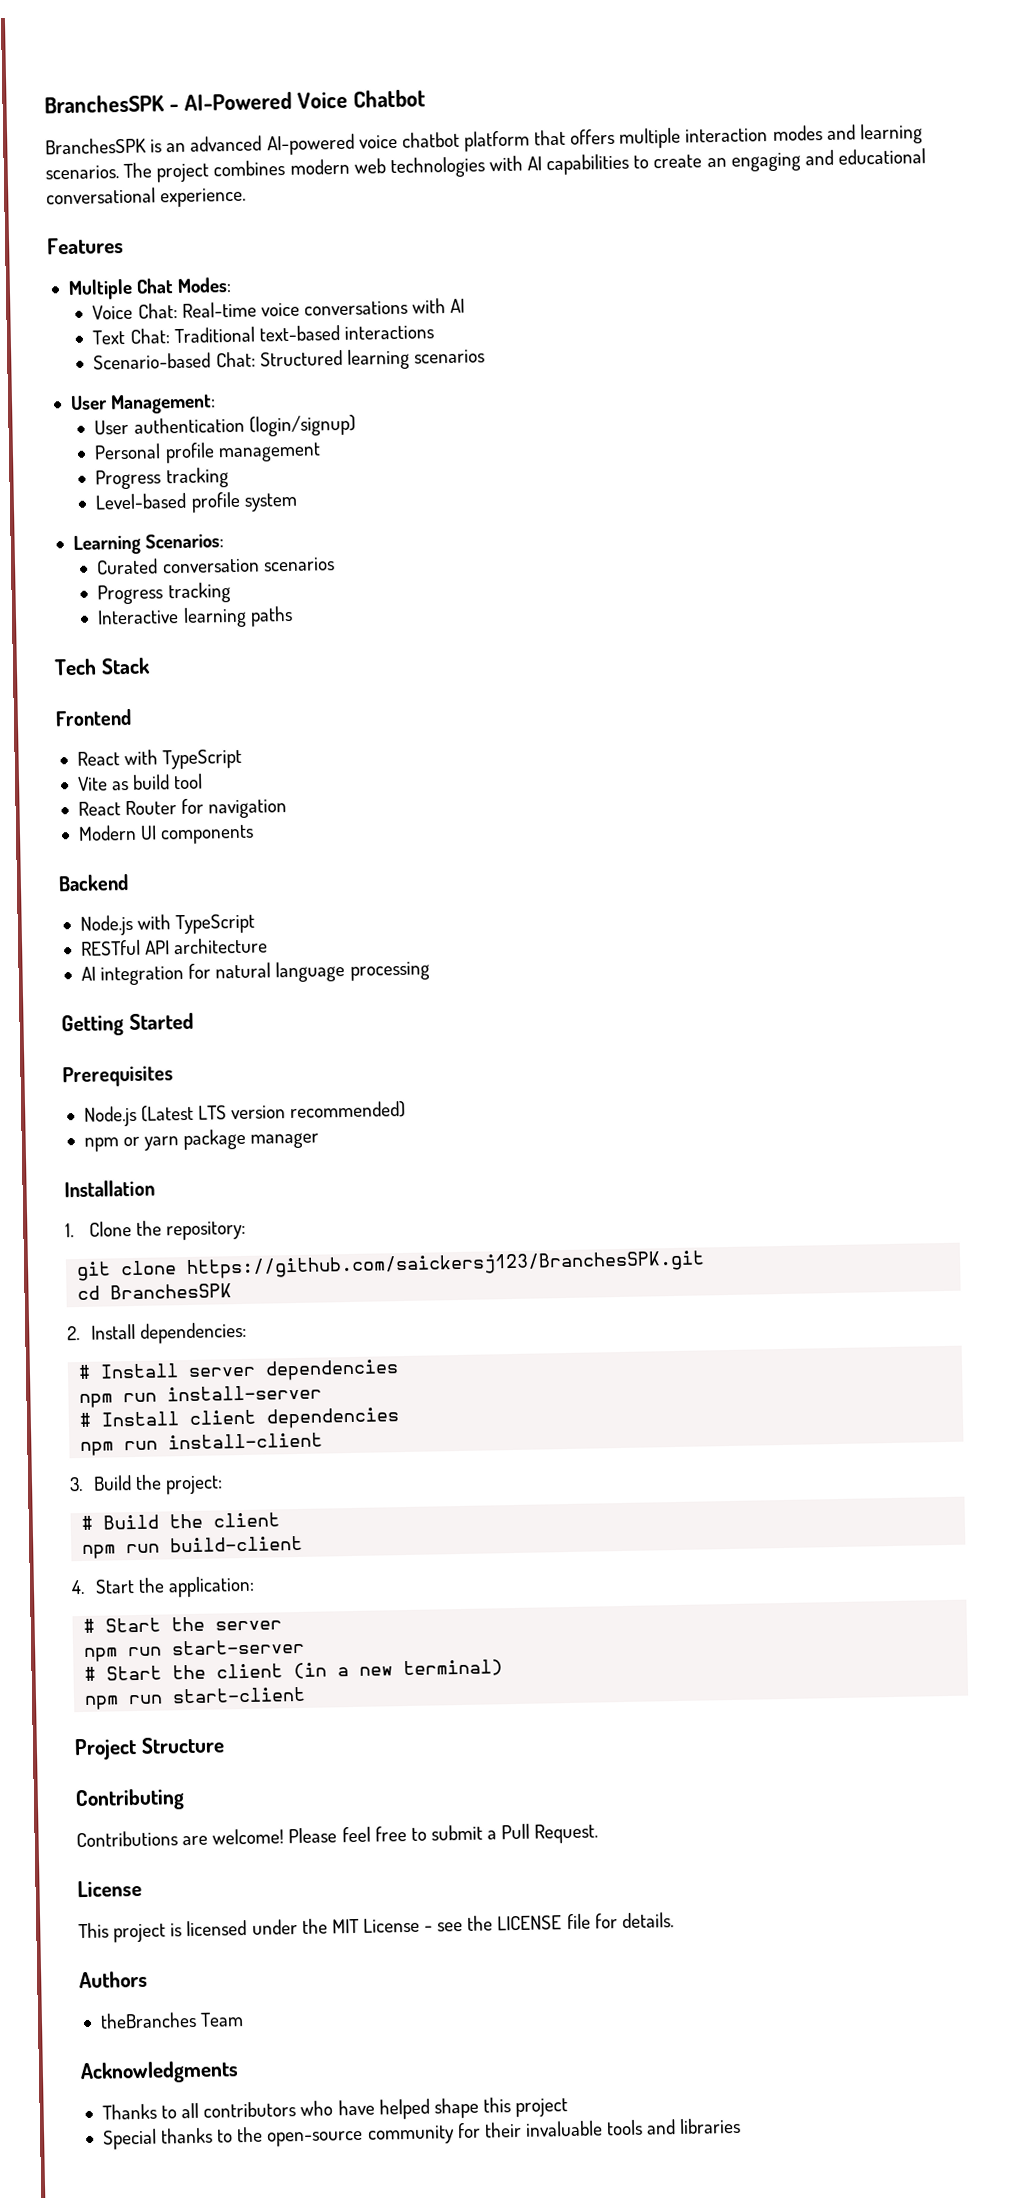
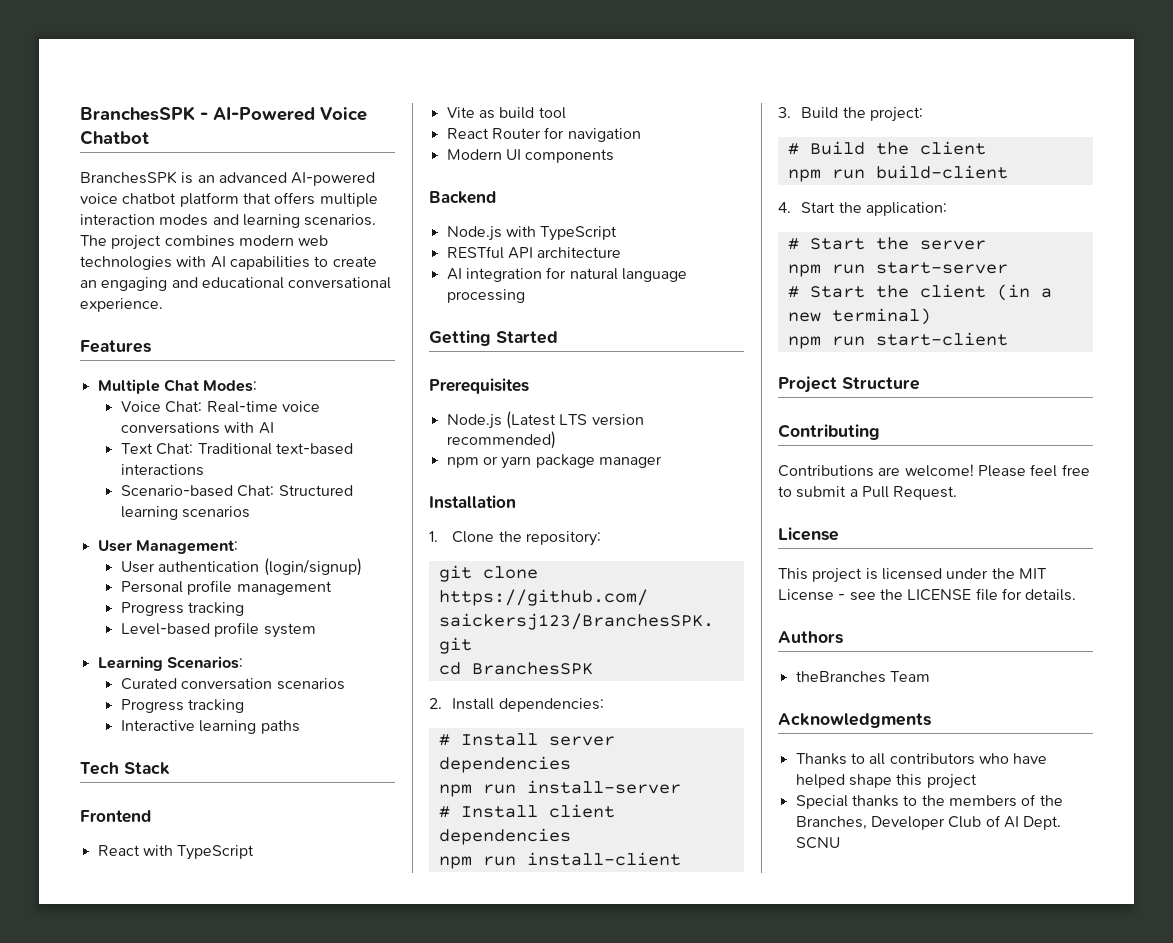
- Special thanks to the open-source community for their invaluable tools and libraries
+ Special thanks to the members of the Branches, Developer Club of AI Dept. SCNU

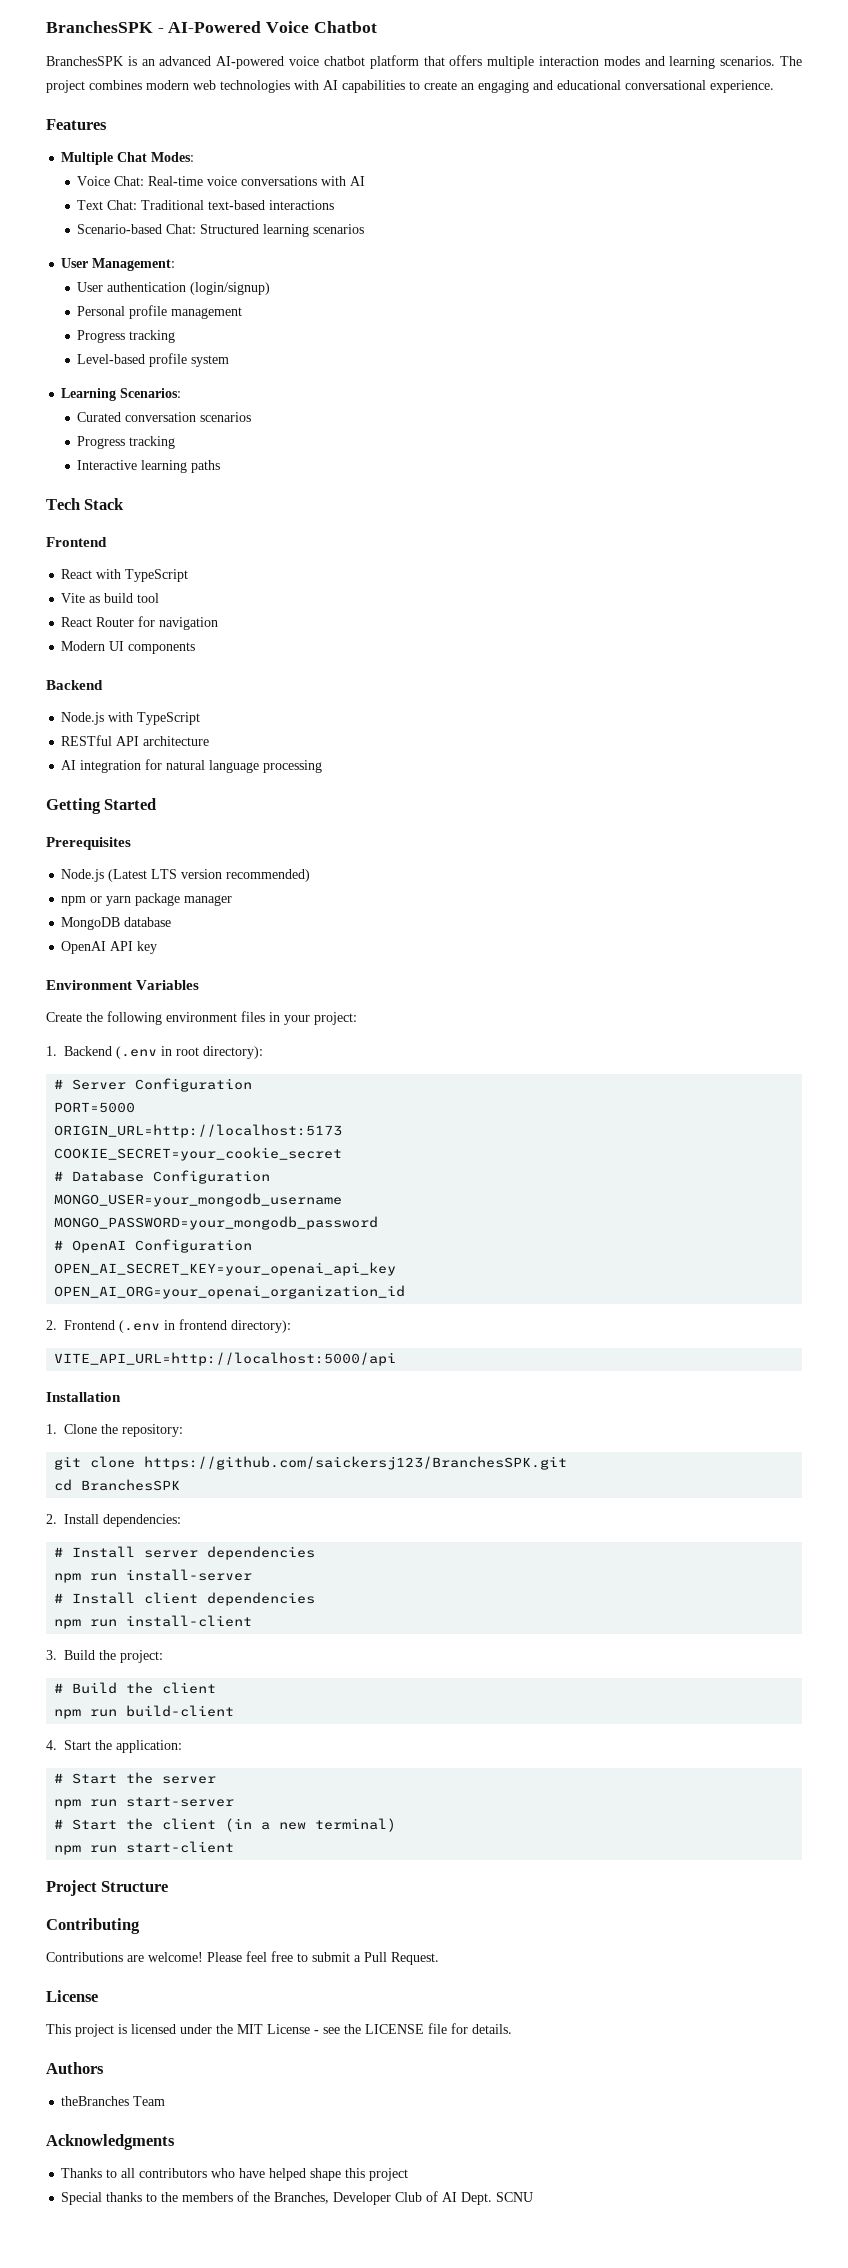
+ MongoDB database
+ OpenAI API key
+ Environment Variables
+ Create the following environment files in your project:
+ 1. Backend (.env in root directory):
+ # Server Configuration
+ PORT=5000
+ ORIGIN_URL=http://localhost:5173
+ COOKIE_SECRET=your_cookie_secret
+ # Database Configuration
+ MONGO_USER=your_mongodb_username
+ MONGO_PASSWORD=your_mongodb_password
+ # OpenAI Configuration
+ OPEN_AI_SECRET_KEY=your_openai_api_key
+ OPEN_AI_ORG=your_openai_organization_id
+ 2. Frontend (.env in frontend directory):
+ VITE_API_URL=http://localhost:5000/api

